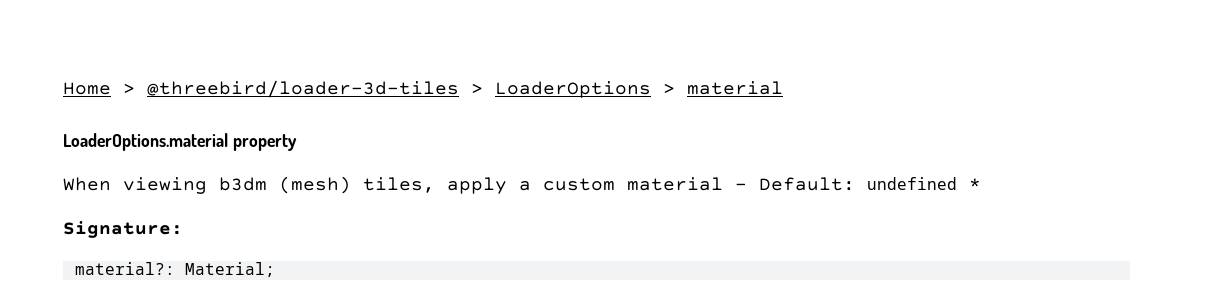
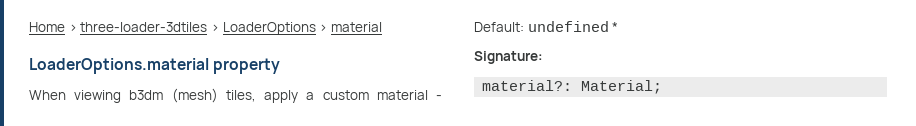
- Home > @threebird/loader-3d-tiles > LoaderOptions > material
+ Home > three-loader-3dtiles > LoaderOptions > material

